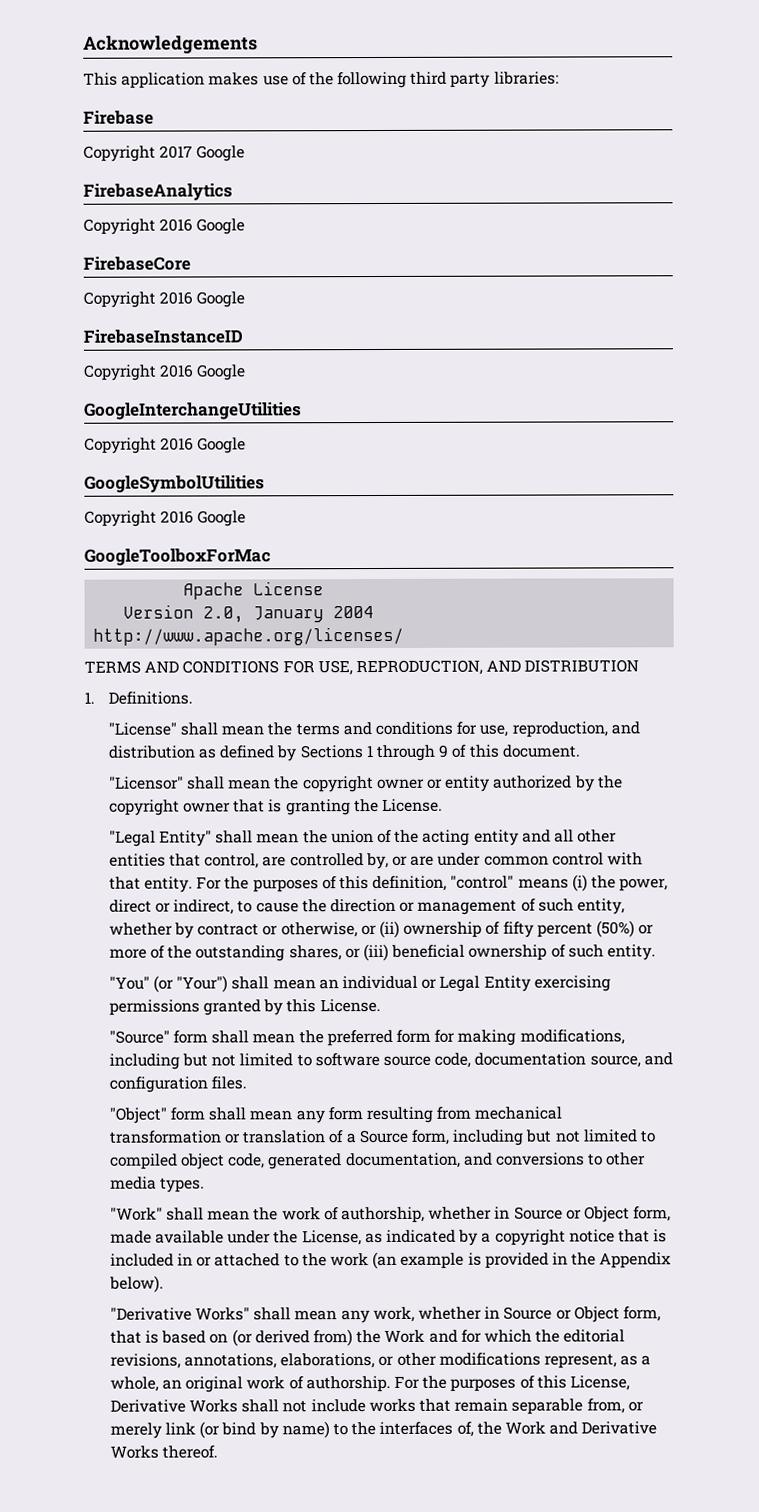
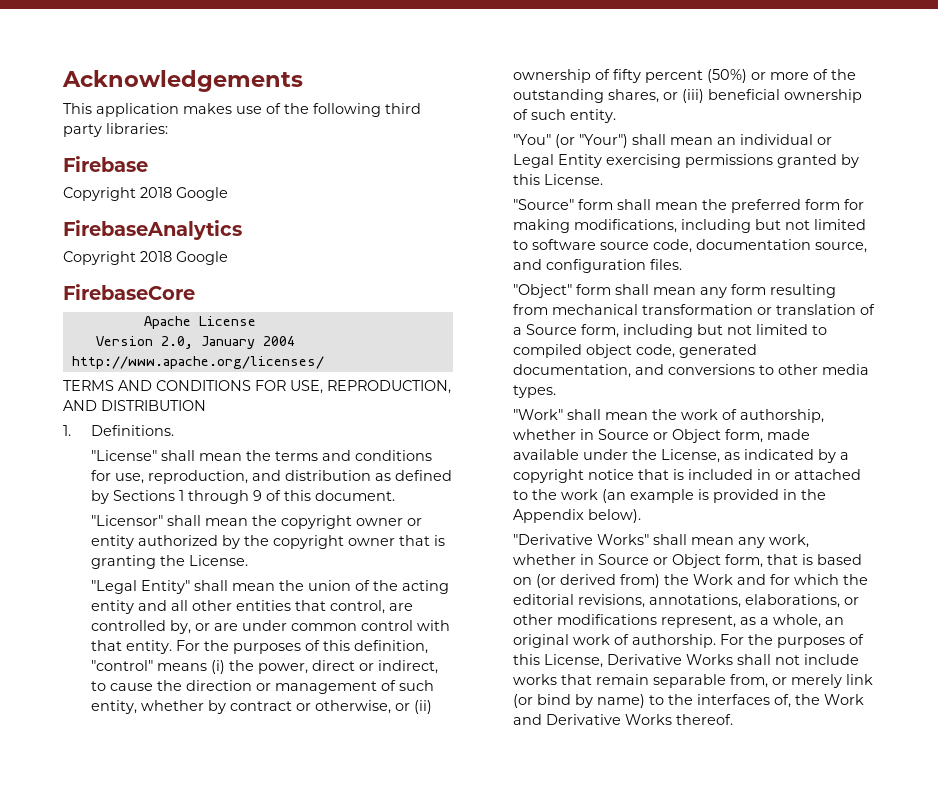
  Firebase
- Copyright 2017 Google
+ Copyright 2018 Google
  FirebaseAnalytics
- Copyright 2016 Google
+ Copyright 2018 Google
  FirebaseCore
- Copyright 2016 Google
- FirebaseInstanceID
- Copyright 2016 Google
- GoogleInterchangeUtilities
- Copyright 2016 Google
- GoogleSymbolUtilities
- Copyright 2016 Google
- GoogleToolboxForMac

